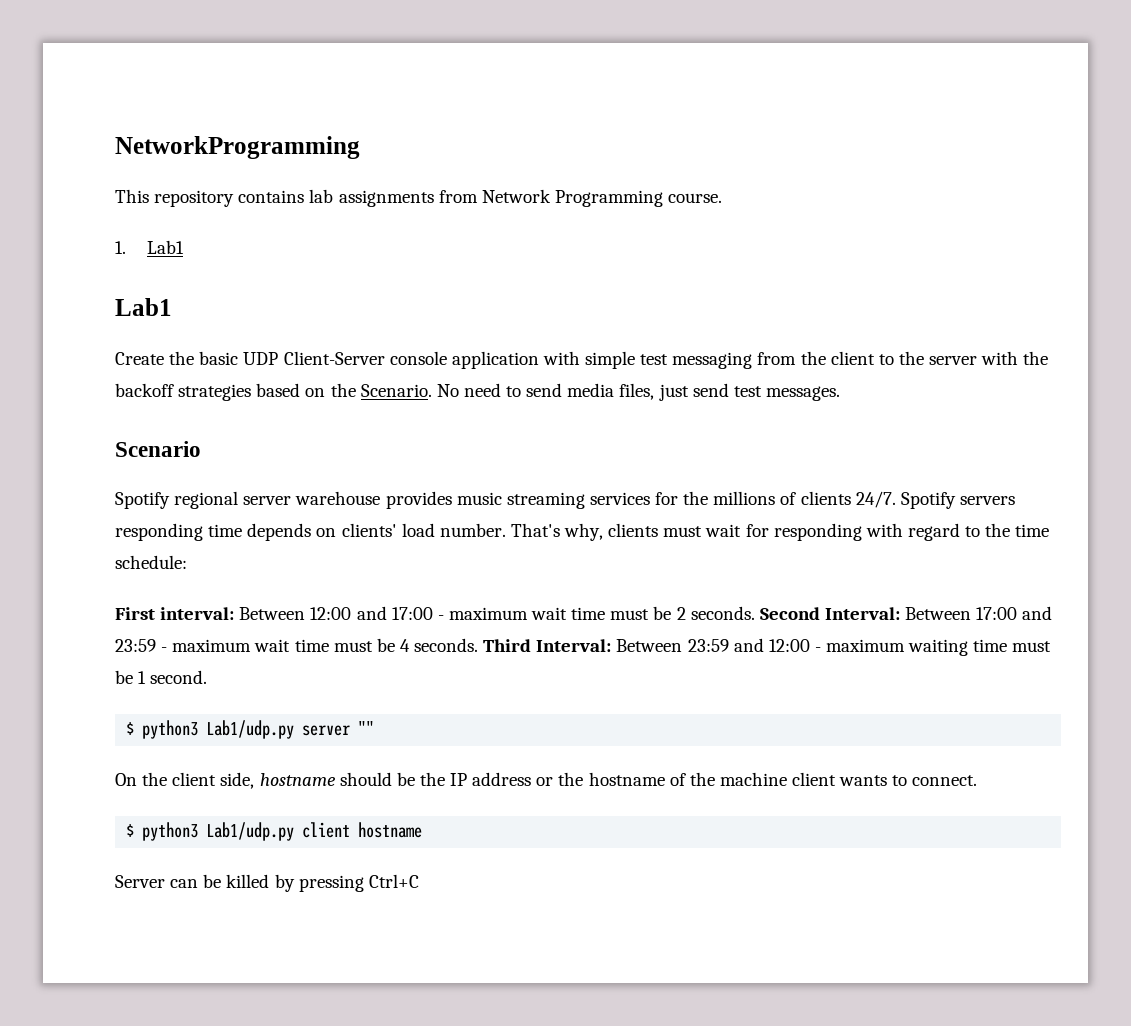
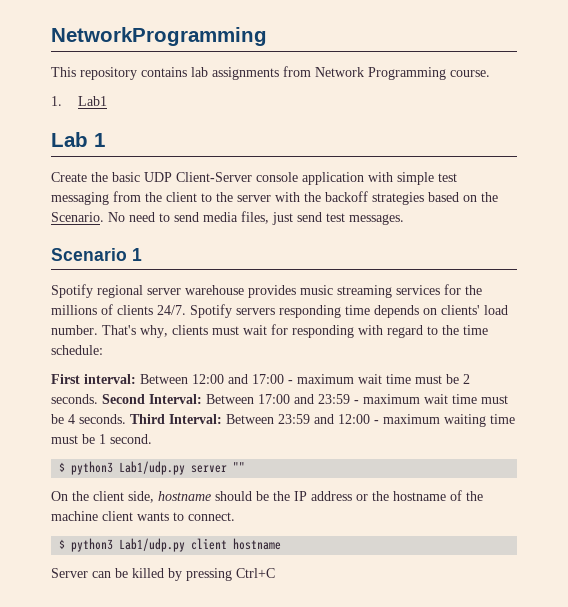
  1. Lab1
- Lab1
+ Lab 1
- Scenario
+ Scenario 1

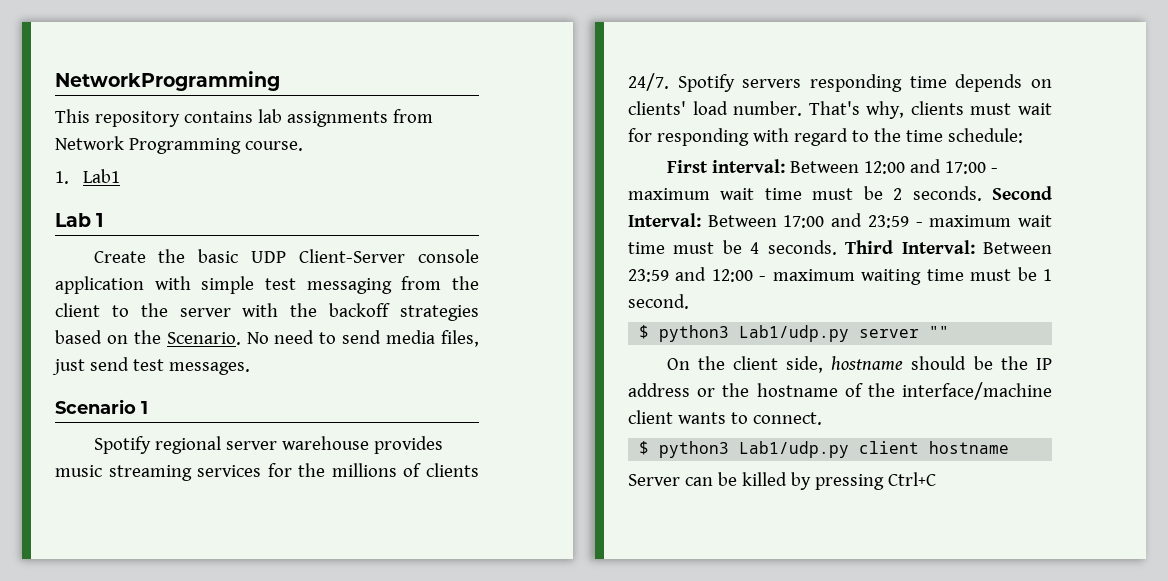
- On the client side, hostname should be the IP address or the hostname of the machine client wants to connect.
+ On the client side, hostname should be the IP address or the hostname of the interface/machine client wants to connect.

